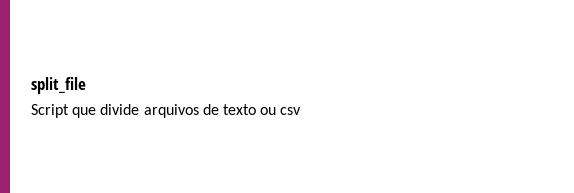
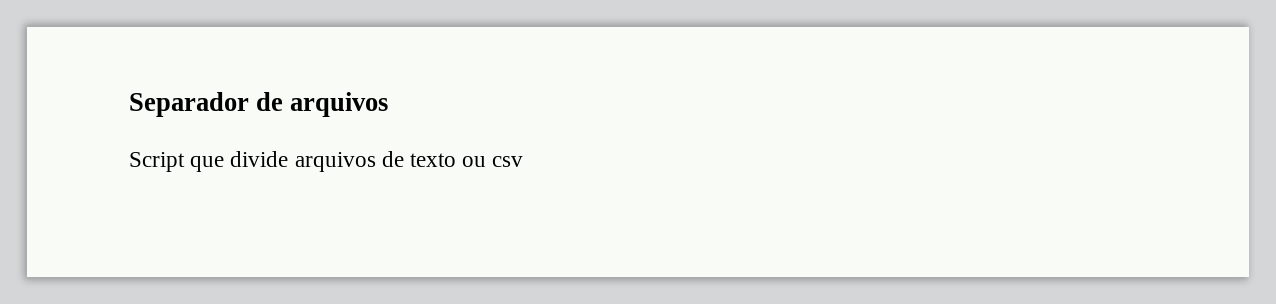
- split_file
+ Separador de arquivos

